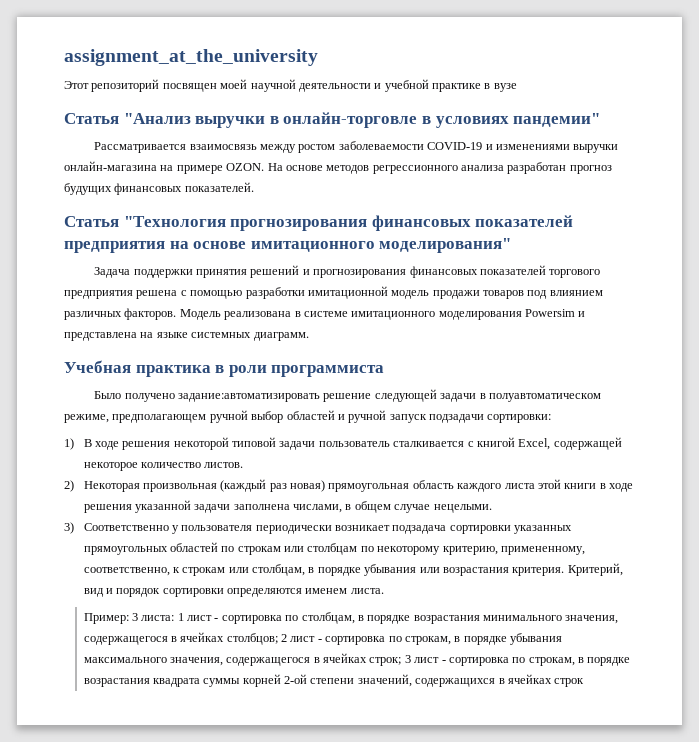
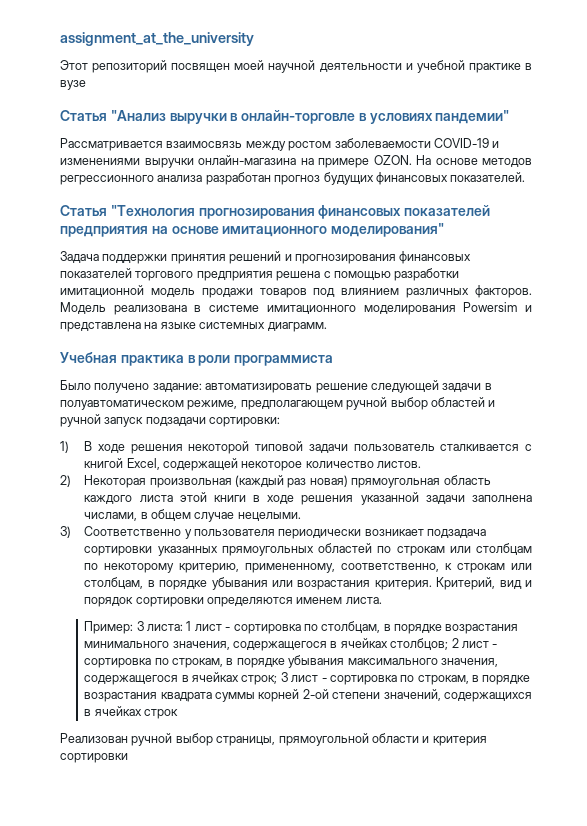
- Было получено задание:автоматизировать решение следующей задачи в полуавтоматическом режиме, предполагающем ручной выбор областей и ручной запуск подзадачи сортировки:
+ Было получено задание: автоматизировать решение следующей задачи в полуавтоматическом режиме, предполагающем ручной выбор областей и ручной запуск подзадачи сортировки:
+ Реализован ручной выбор страницы, прямоугольной области и критерия сортировки

